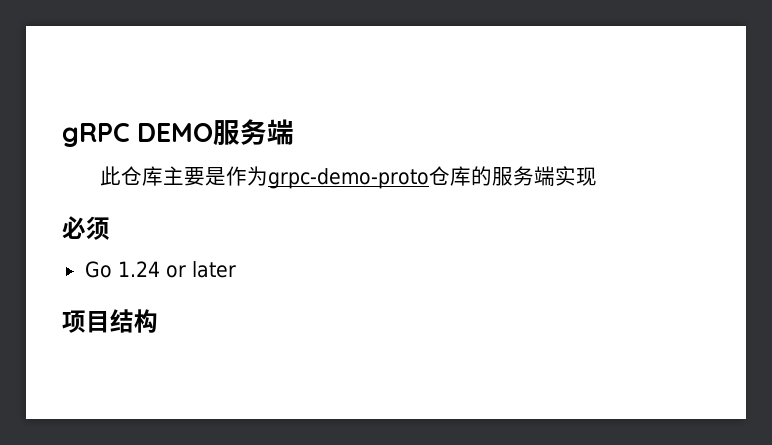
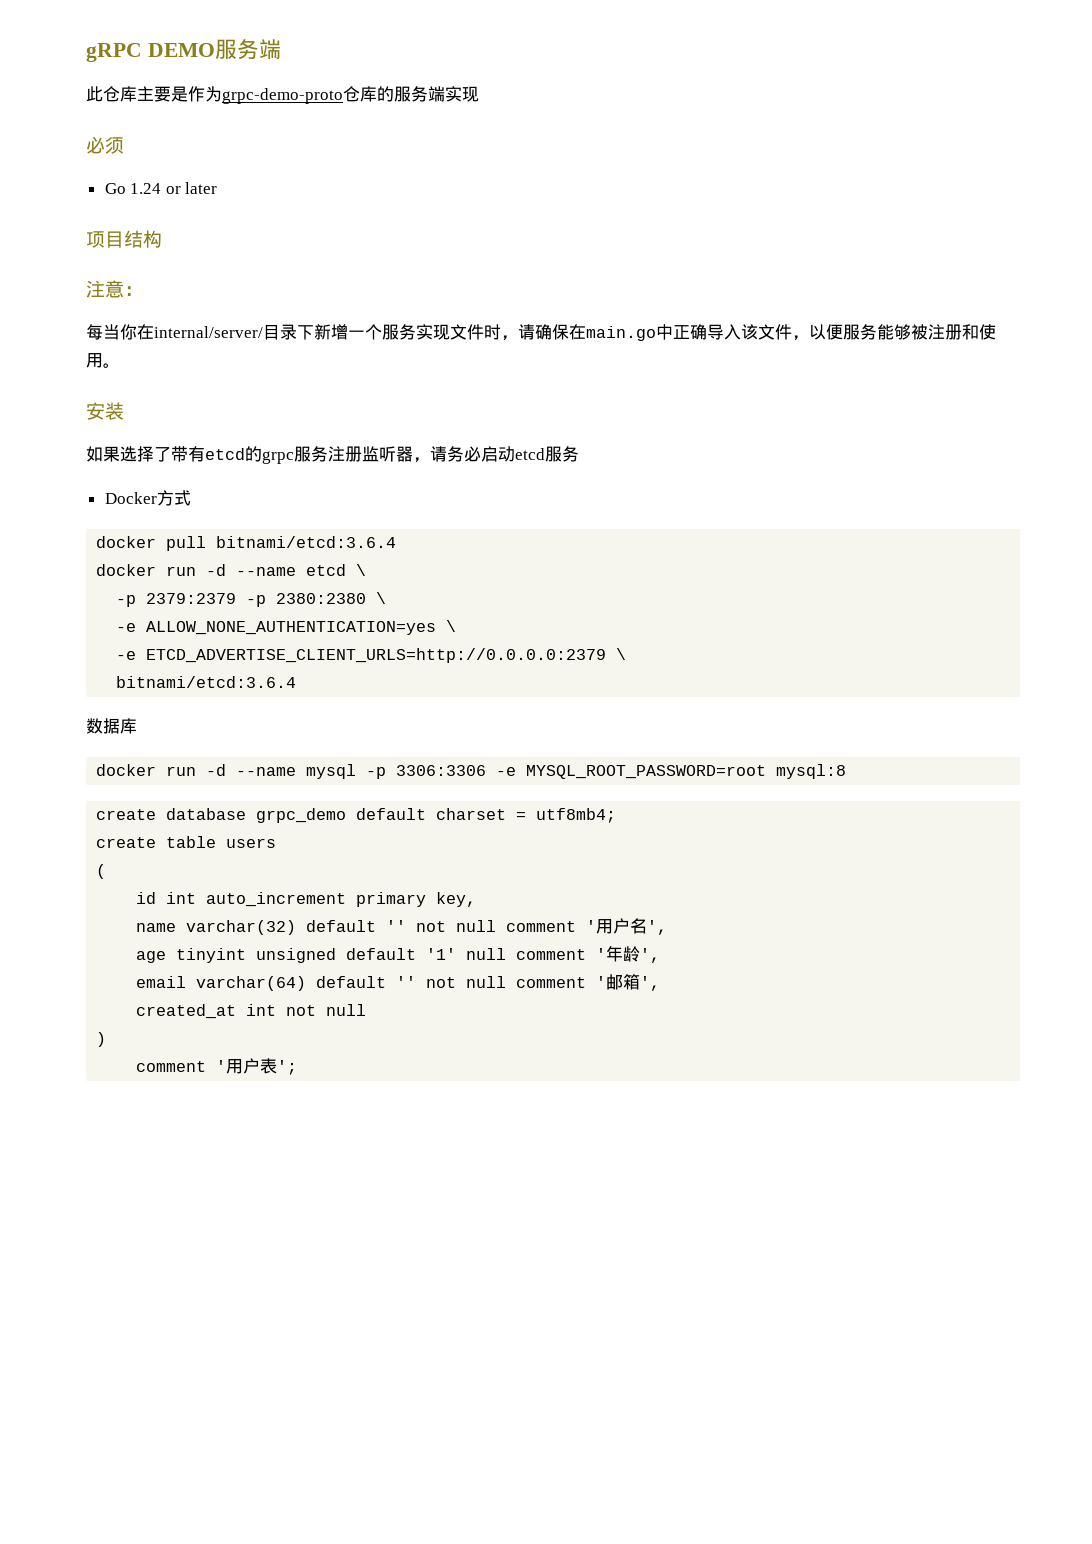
+ 注意：
+ 每当你在internal/server/目录下新增一个服务实现文件时，请确保在main.go中正确导入该文件，以便服务能够被注册和使用。
+ 安装
+ 如果选择了带有etcd的grpc服务注册监听器，请务必启动etcd服务
+ Docker方式
+ docker pull bitnami/etcd:3.6.4
+ docker run -d --name etcd \
+ -p 2379:2379 -p 2380:2380 \
+ -e ALLOW_NONE_AUTHENTICATION=yes \
+ -e ETCD_ADVERTISE_CLIENT_URLS=http://0.0.0.0:2379 \
+ bitnami/etcd:3.6.4
+ 数据库
+ docker run -d --name mysql -p 3306:3306 -e MYSQL_ROOT_PASSWORD=root mysql:8
+ create database grpc_demo default charset = utf8mb4;
+ create table users
+ (
+ id int auto_increment primary key,
+ name varchar(32) default '' not null comment '用户名',
+ age tinyint unsigned default '1' null comment '年龄',
+ email varchar(64) default '' not null comment '邮箱',
+ created_at int not null
+ )
+ comment '用户表';

